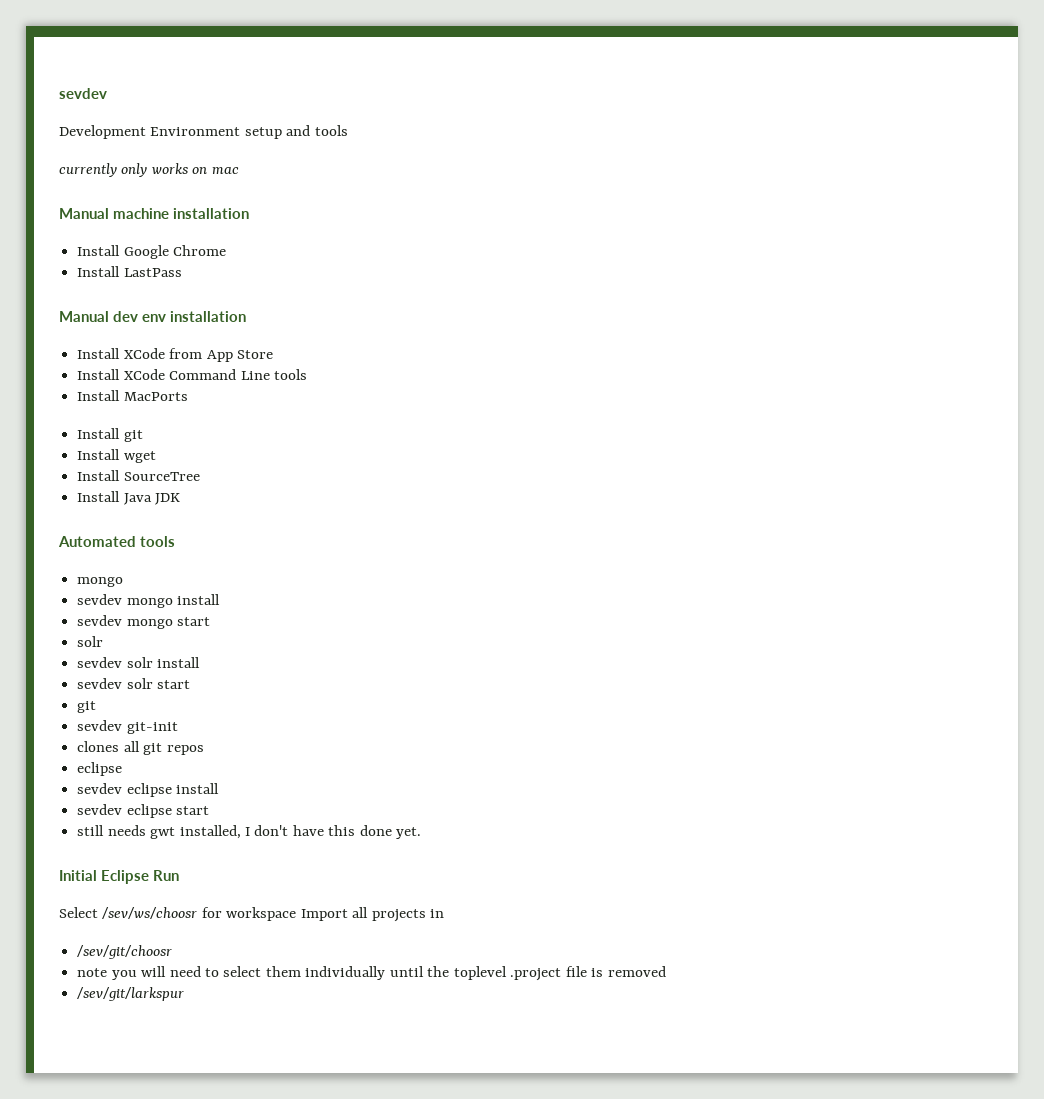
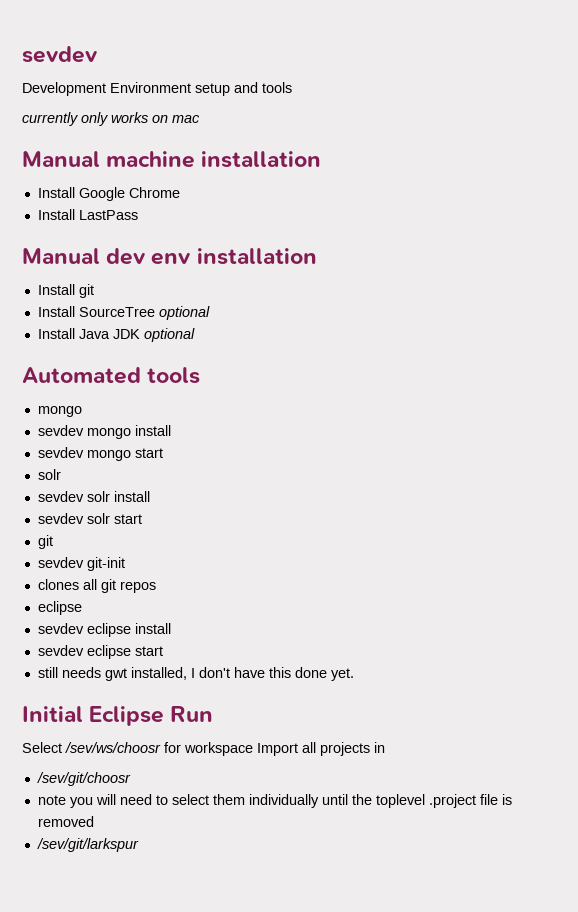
- Install XCode from App Store
- Install XCode Command Line tools
- Install MacPorts
- Install wget
- Install SourceTree
+ Install SourceTree optional
- Install Java JDK
+ Install Java JDK optional

